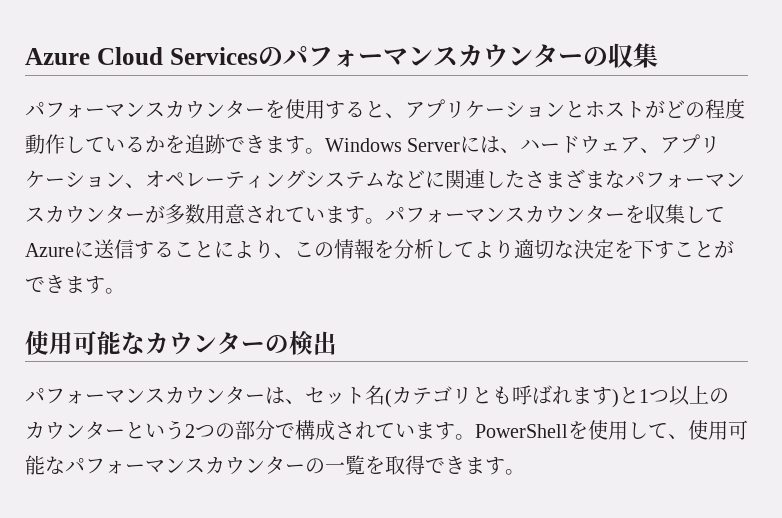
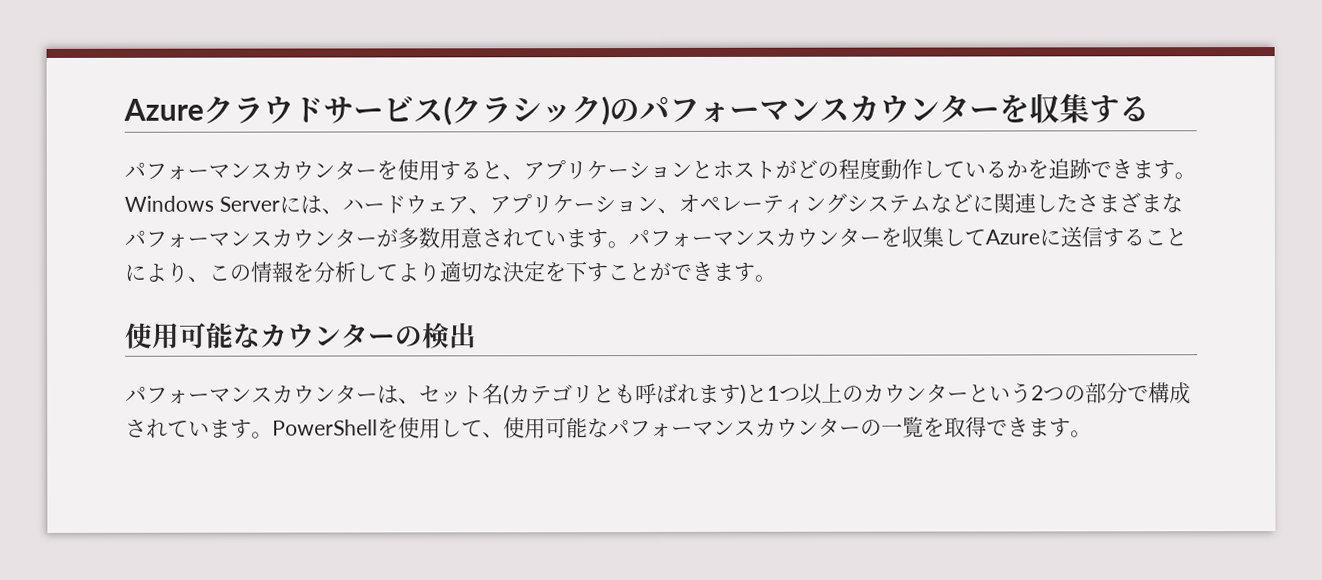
- Azure Cloud Servicesのパフォーマンスカウンターの収集
+ Azureクラウドサービス(クラシック)のパフォーマンスカウンターを収集する

